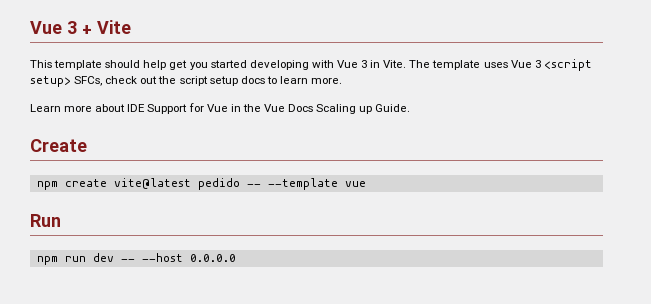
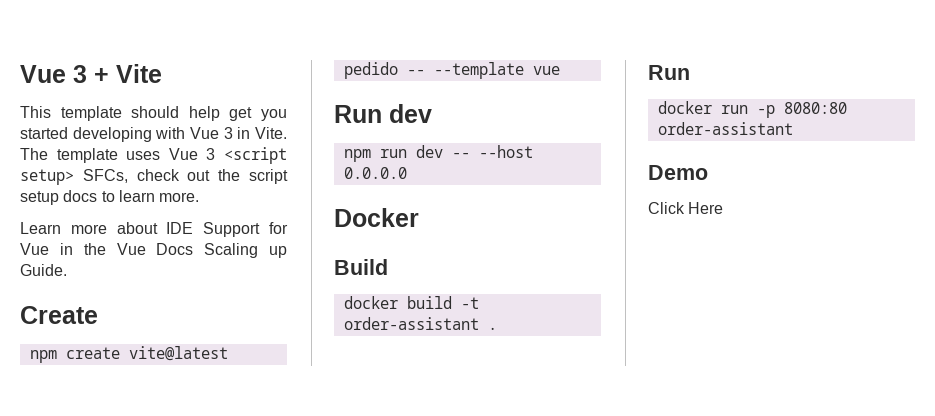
- Run
+ Run dev
+ Docker
+ Build
+ docker build -t order-assistant .
+ Run
+ docker run -p 8080:80 order-assistant
+ Demo
+ Click Here

